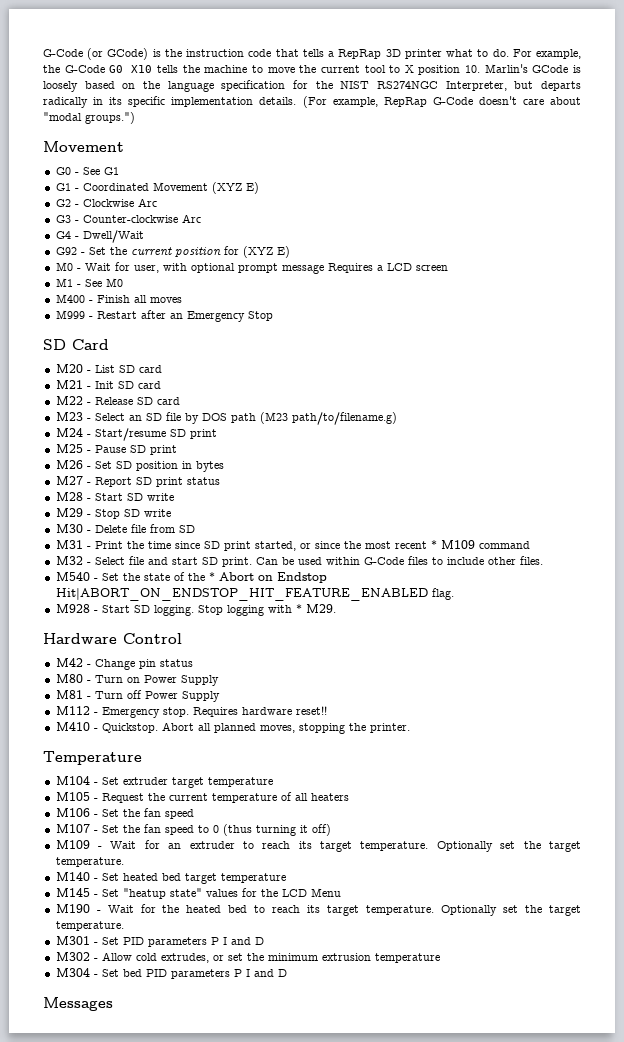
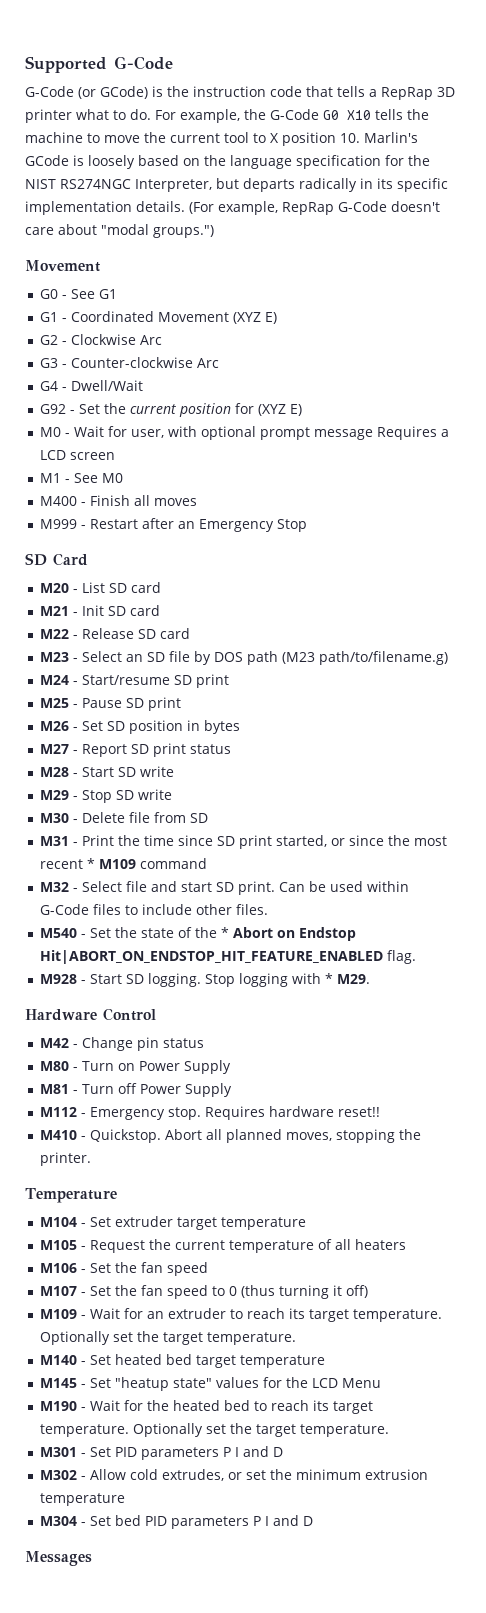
+ Supported G-Code

